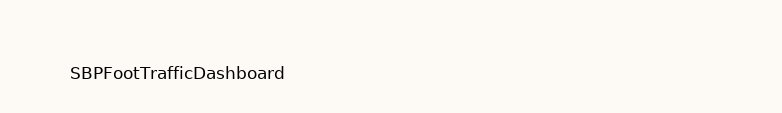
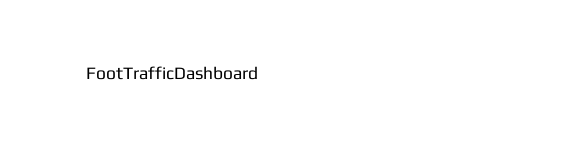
- SBPFootTrafficDashboard
+ FootTrafficDashboard

